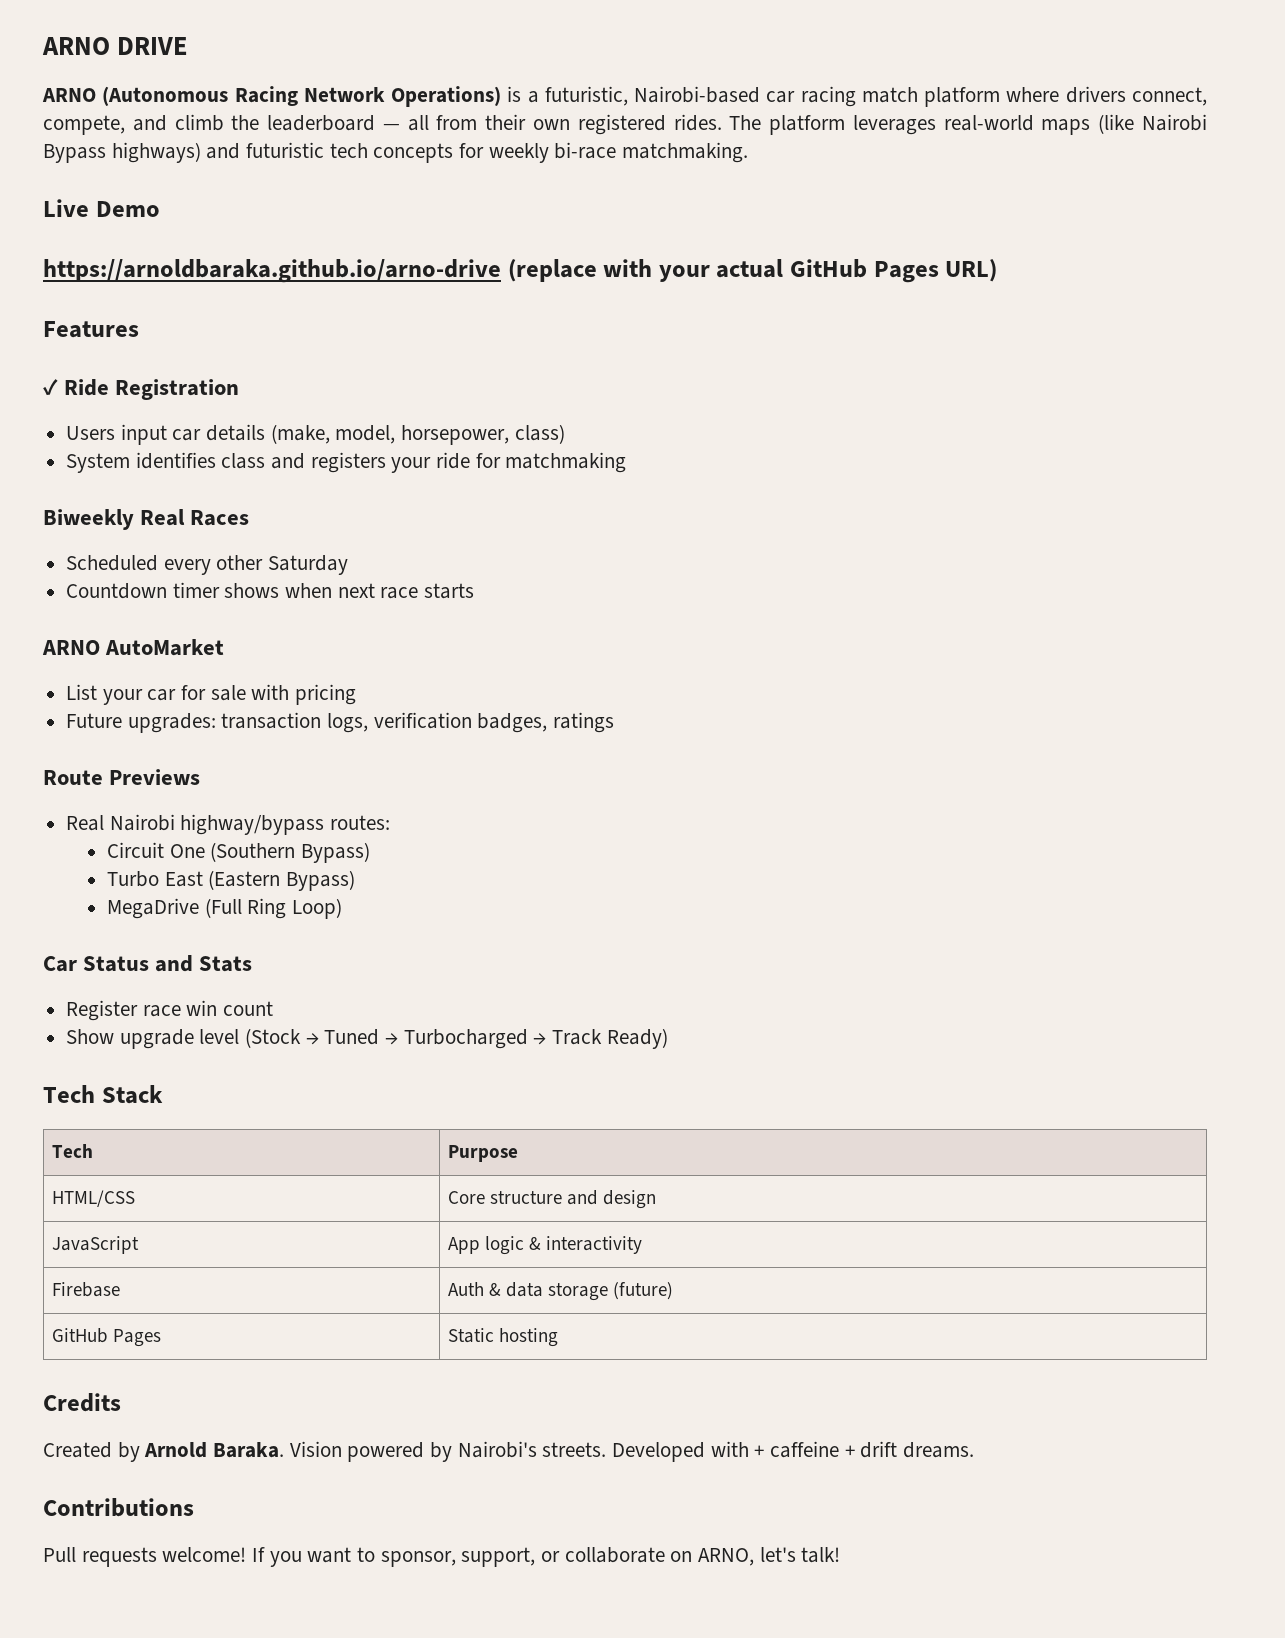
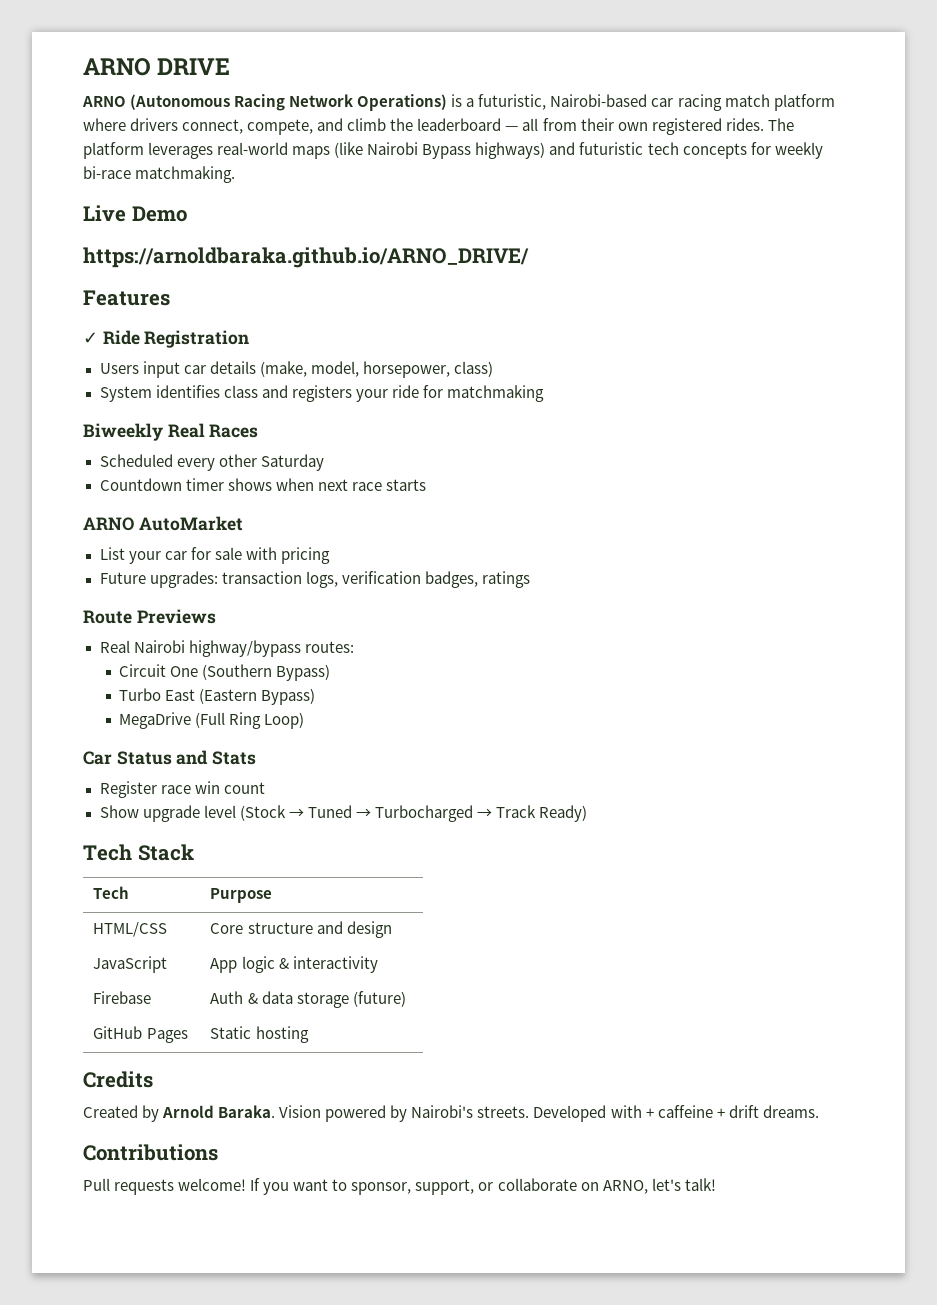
- https://arnoldbaraka.github.io/arno-drive (replace with your actual GitHub Pages URL)
+ https://arnoldbaraka.github.io/ARNO_DRIVE/

